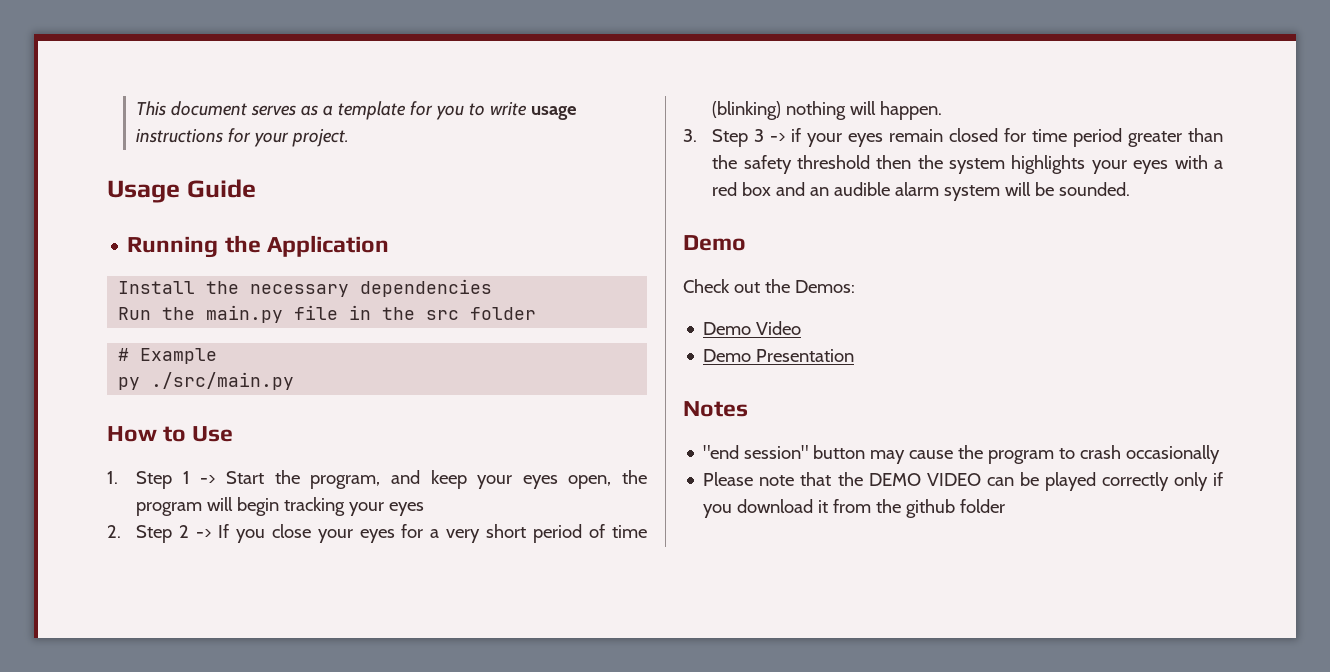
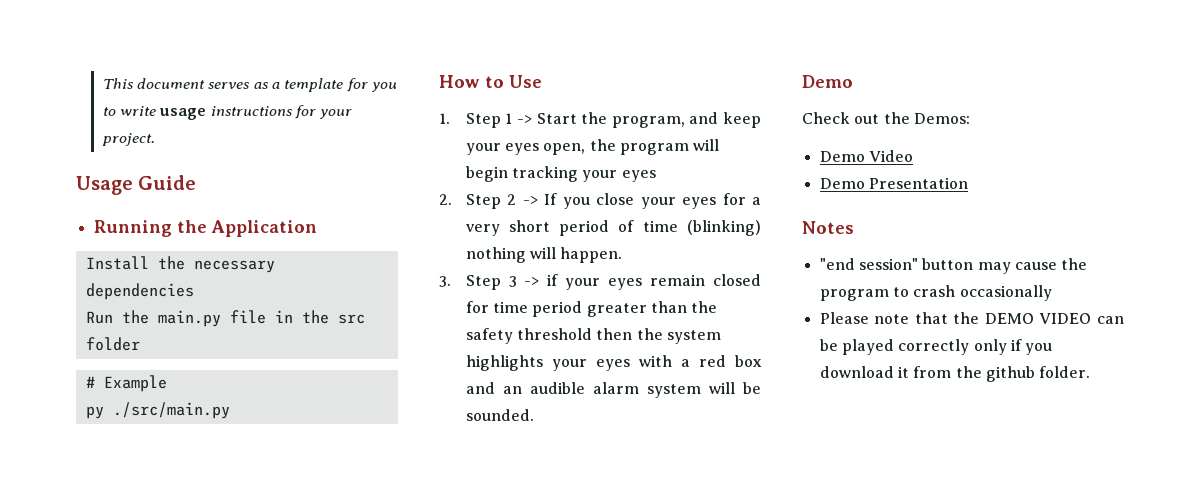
- Please note that the DEMO VIDEO can be played correctly only if you download it from the github folder
+ Please note that the DEMO VIDEO can be played correctly only if you download it from the github folder.

